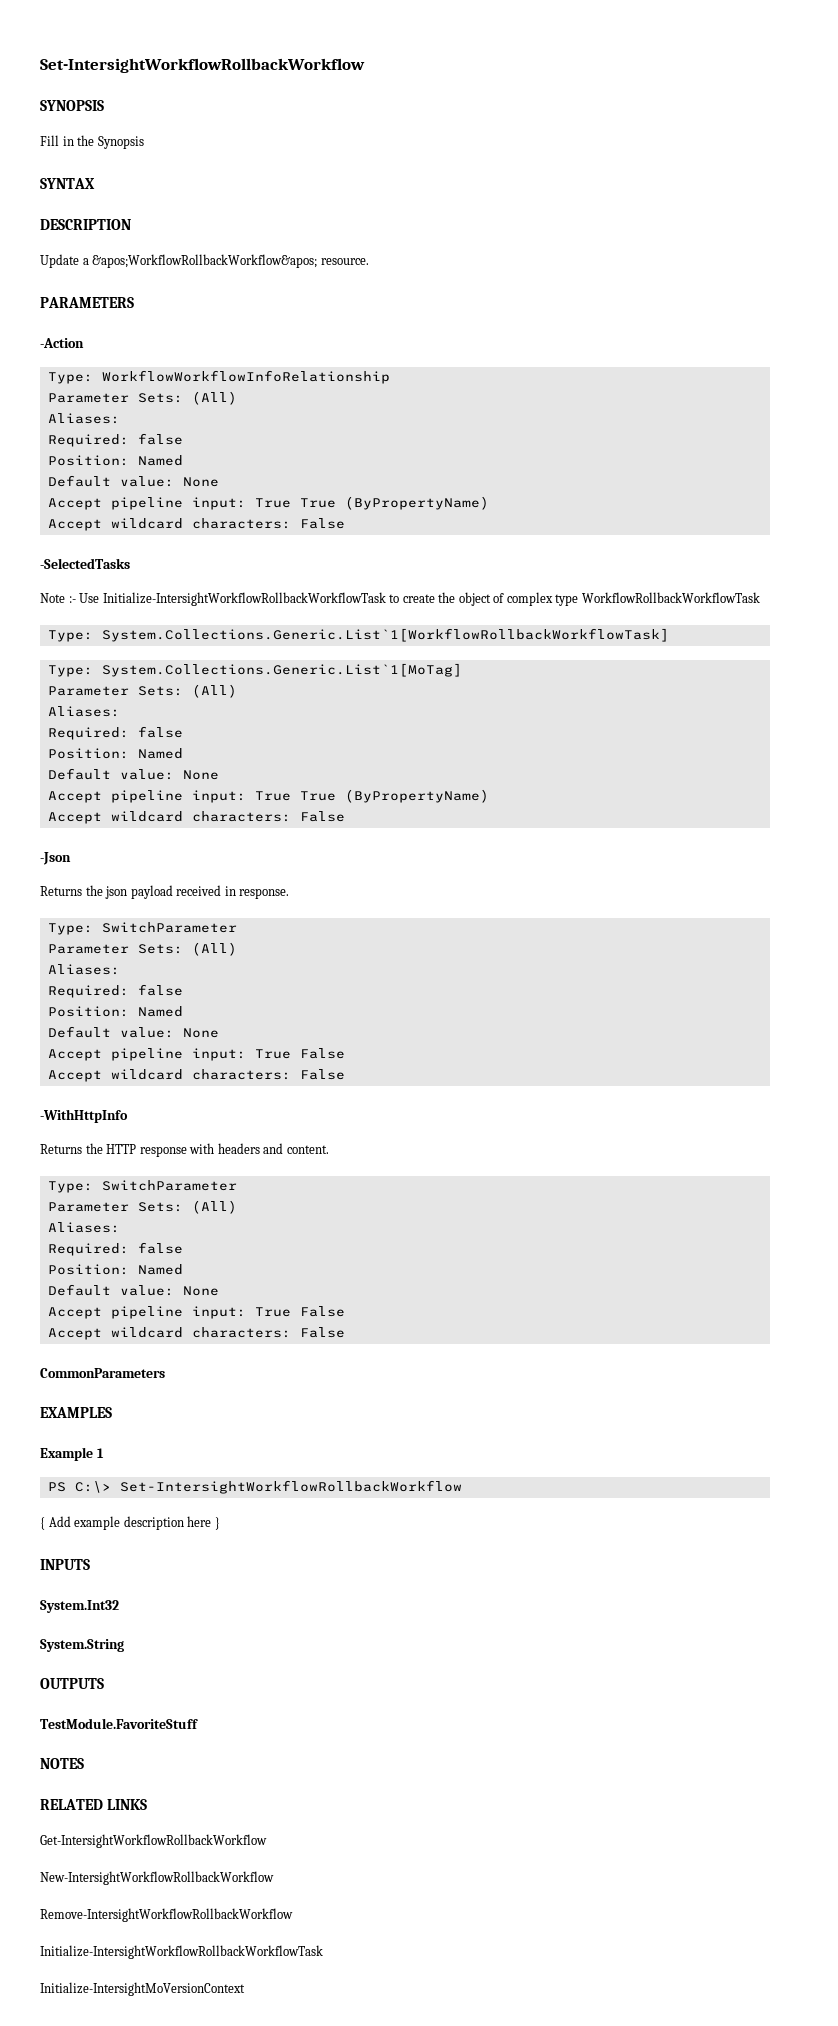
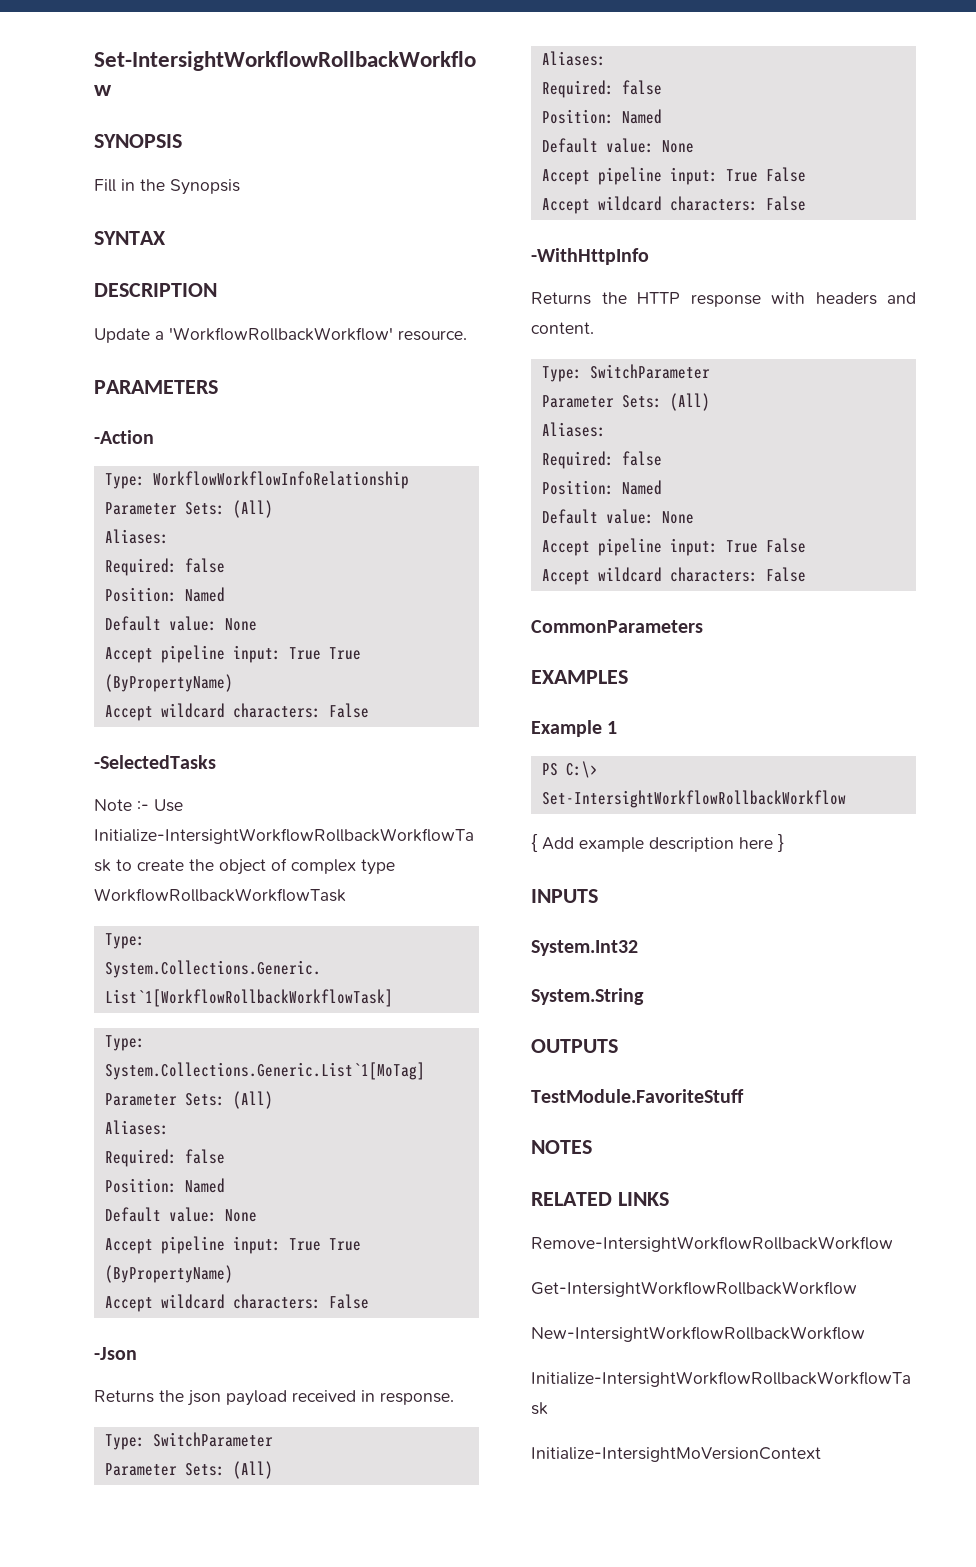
- Update a &apos;WorkflowRollbackWorkflow&apos; resource.
+ Update a 'WorkflowRollbackWorkflow' resource.
+ Remove-IntersightWorkflowRollbackWorkflow
- Remove-IntersightWorkflowRollbackWorkflow

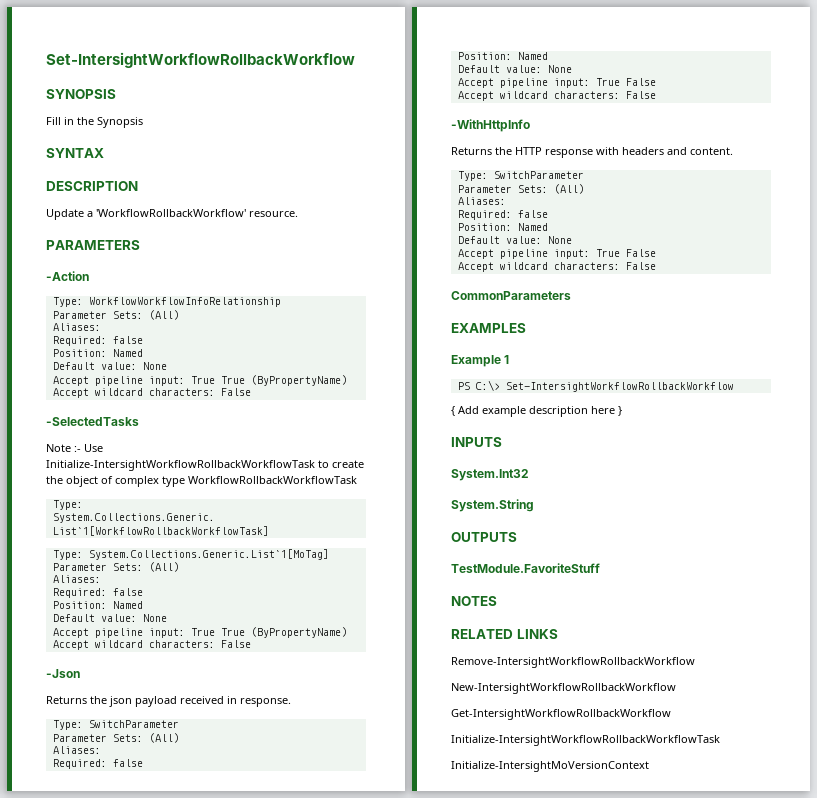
+ New-IntersightWorkflowRollbackWorkflow
- New-IntersightWorkflowRollbackWorkflow

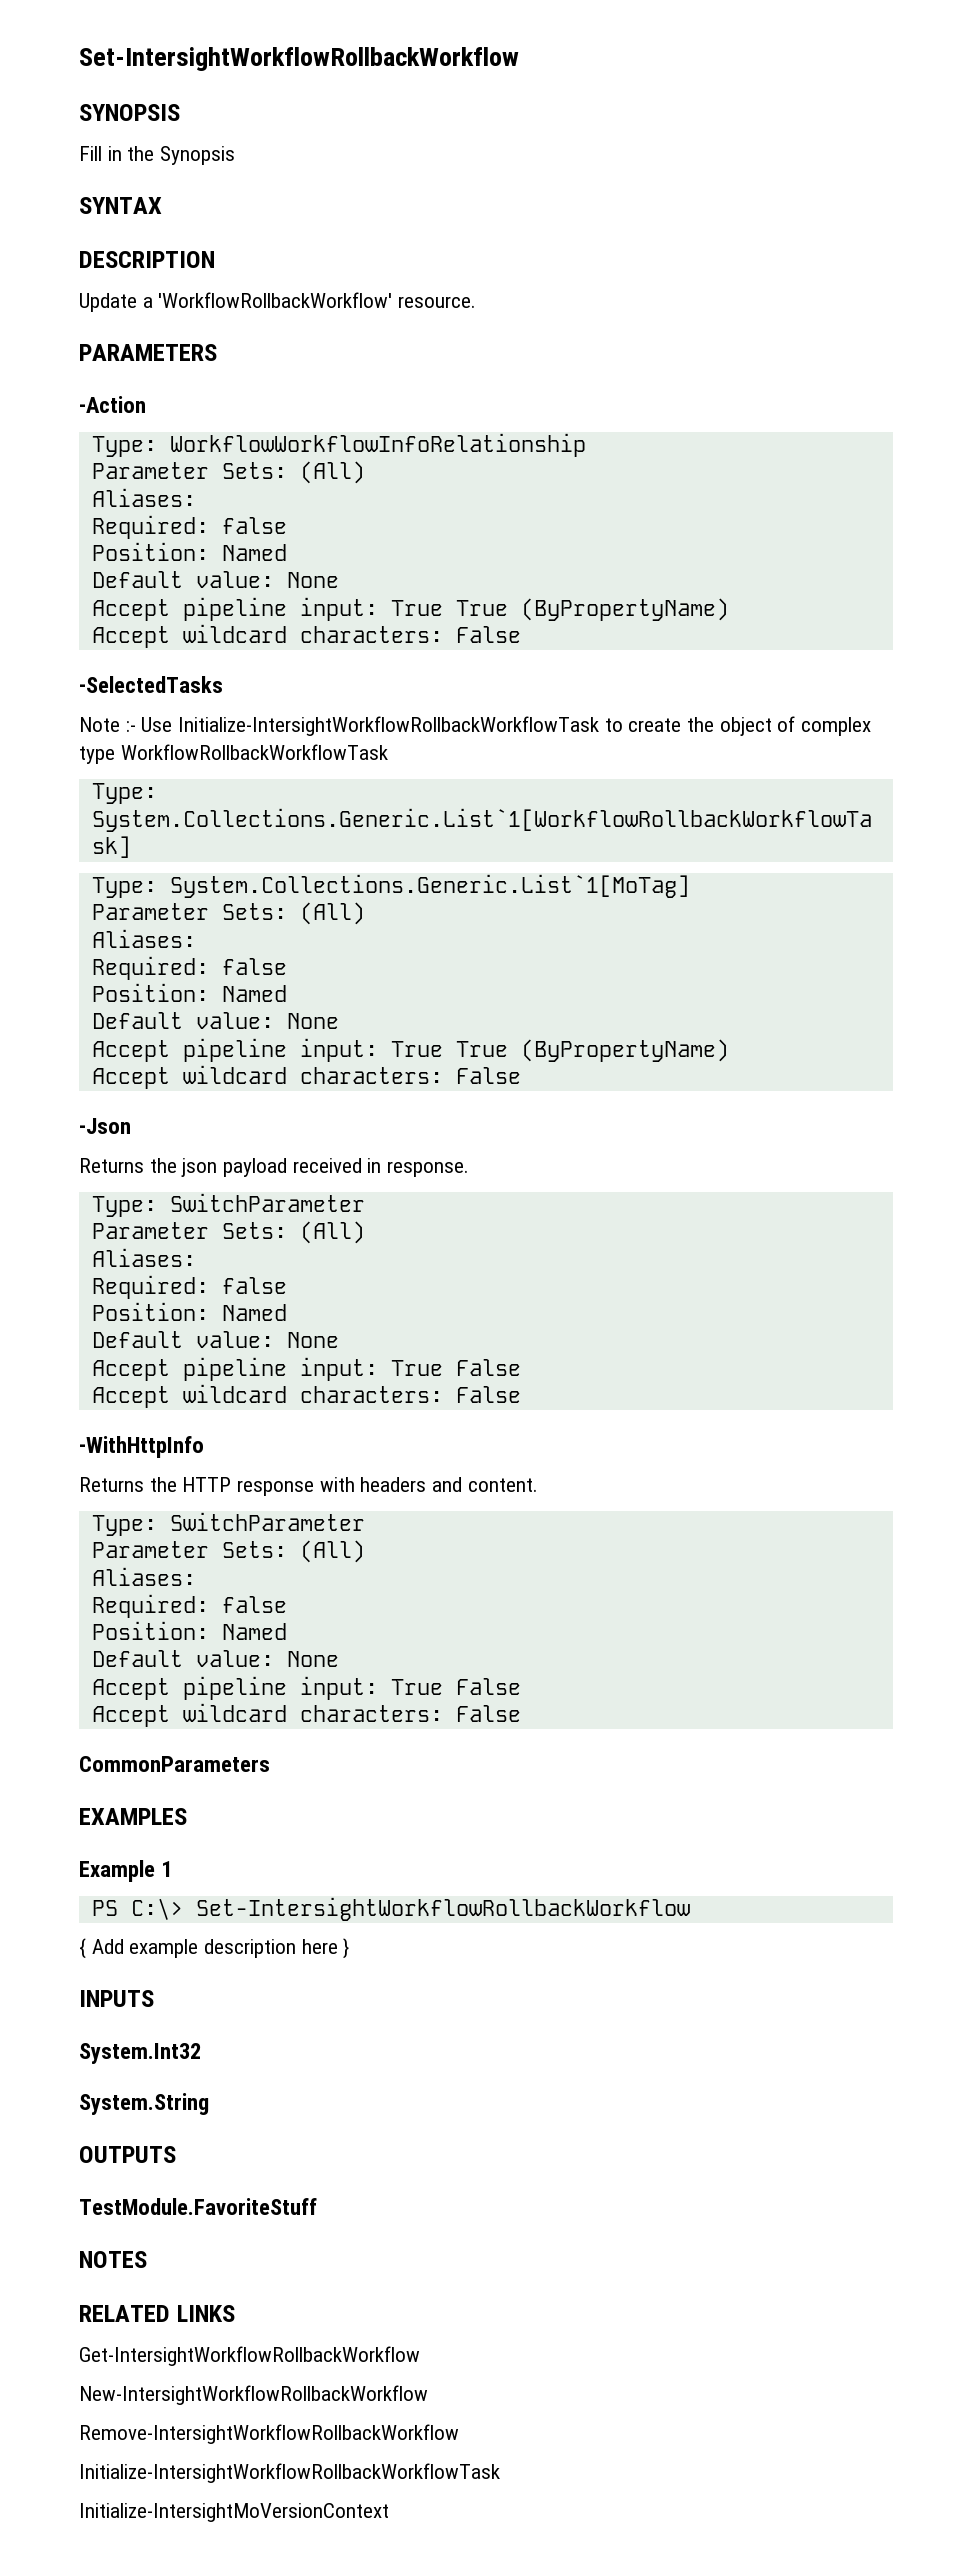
- Remove-IntersightWorkflowRollbackWorkflow
+ Get-IntersightWorkflowRollbackWorkflow
- Get-IntersightWorkflowRollbackWorkflow
+ Remove-IntersightWorkflowRollbackWorkflow

